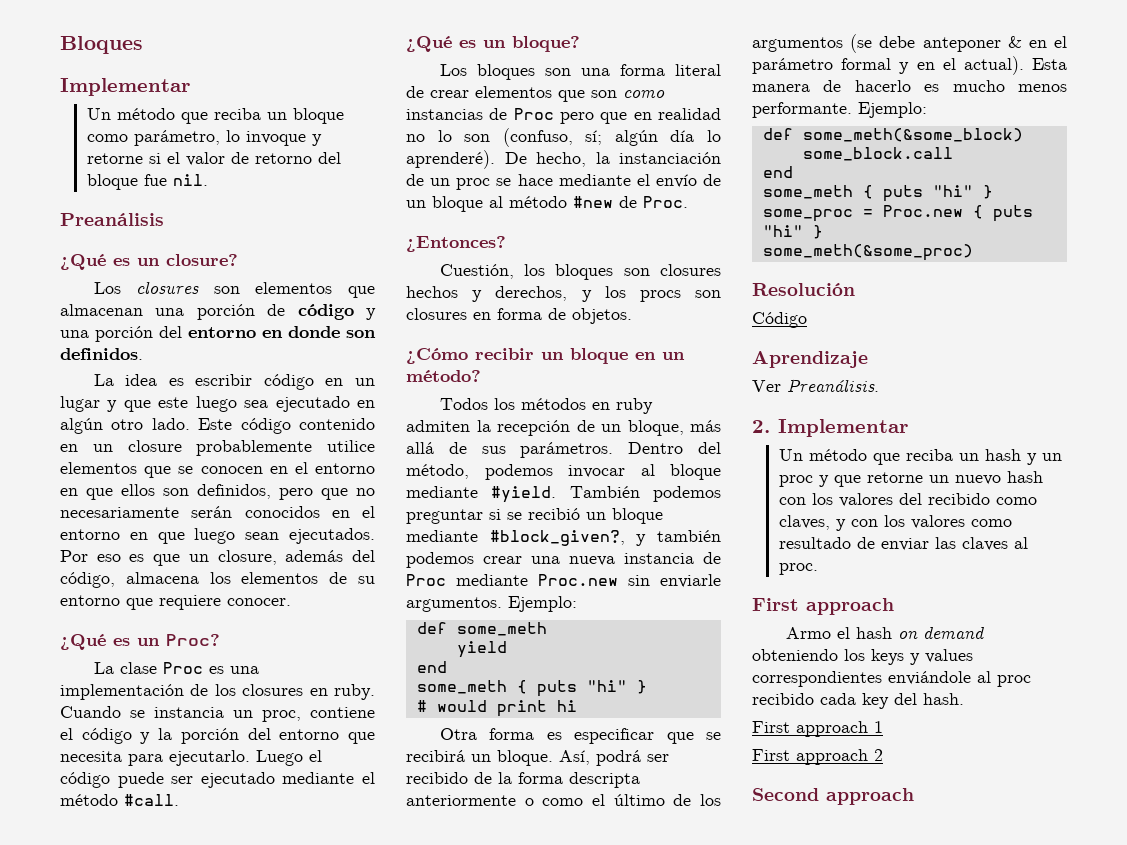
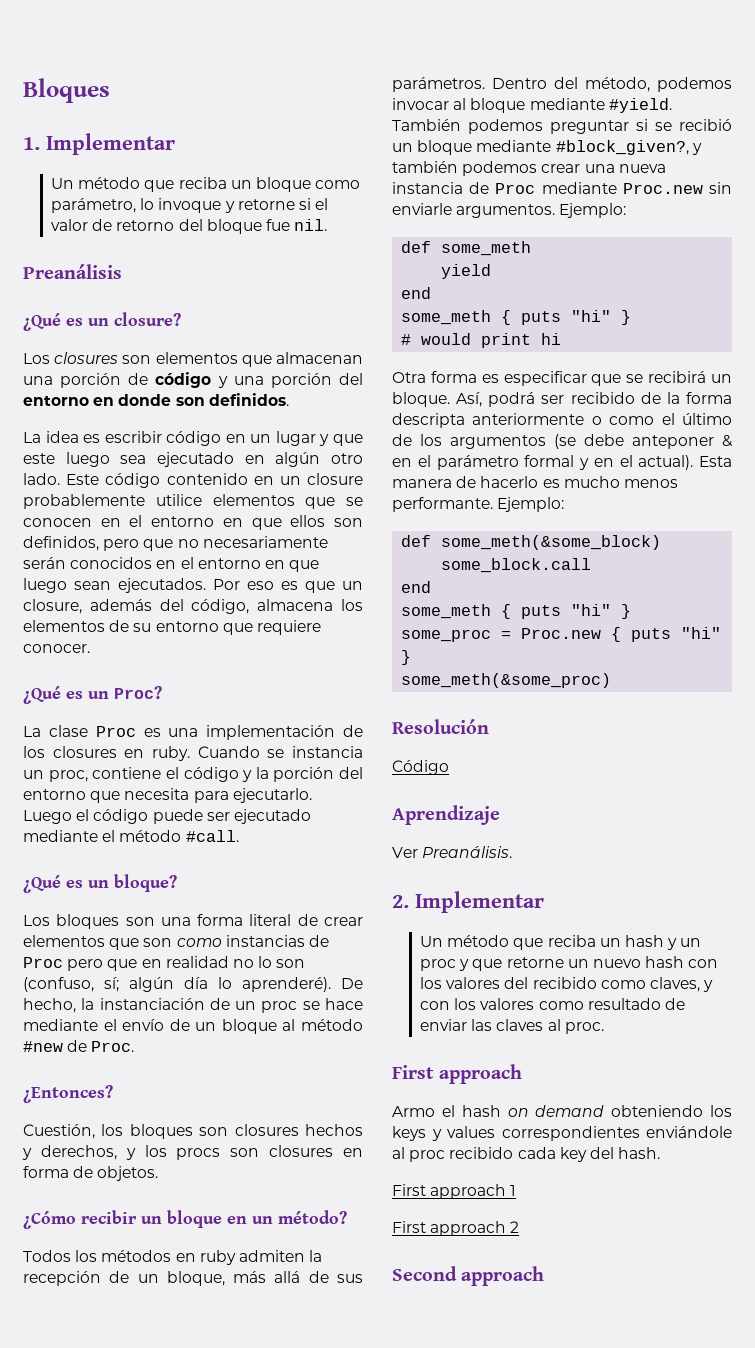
  Bloques
- Implementar
+ 1. Implementar

